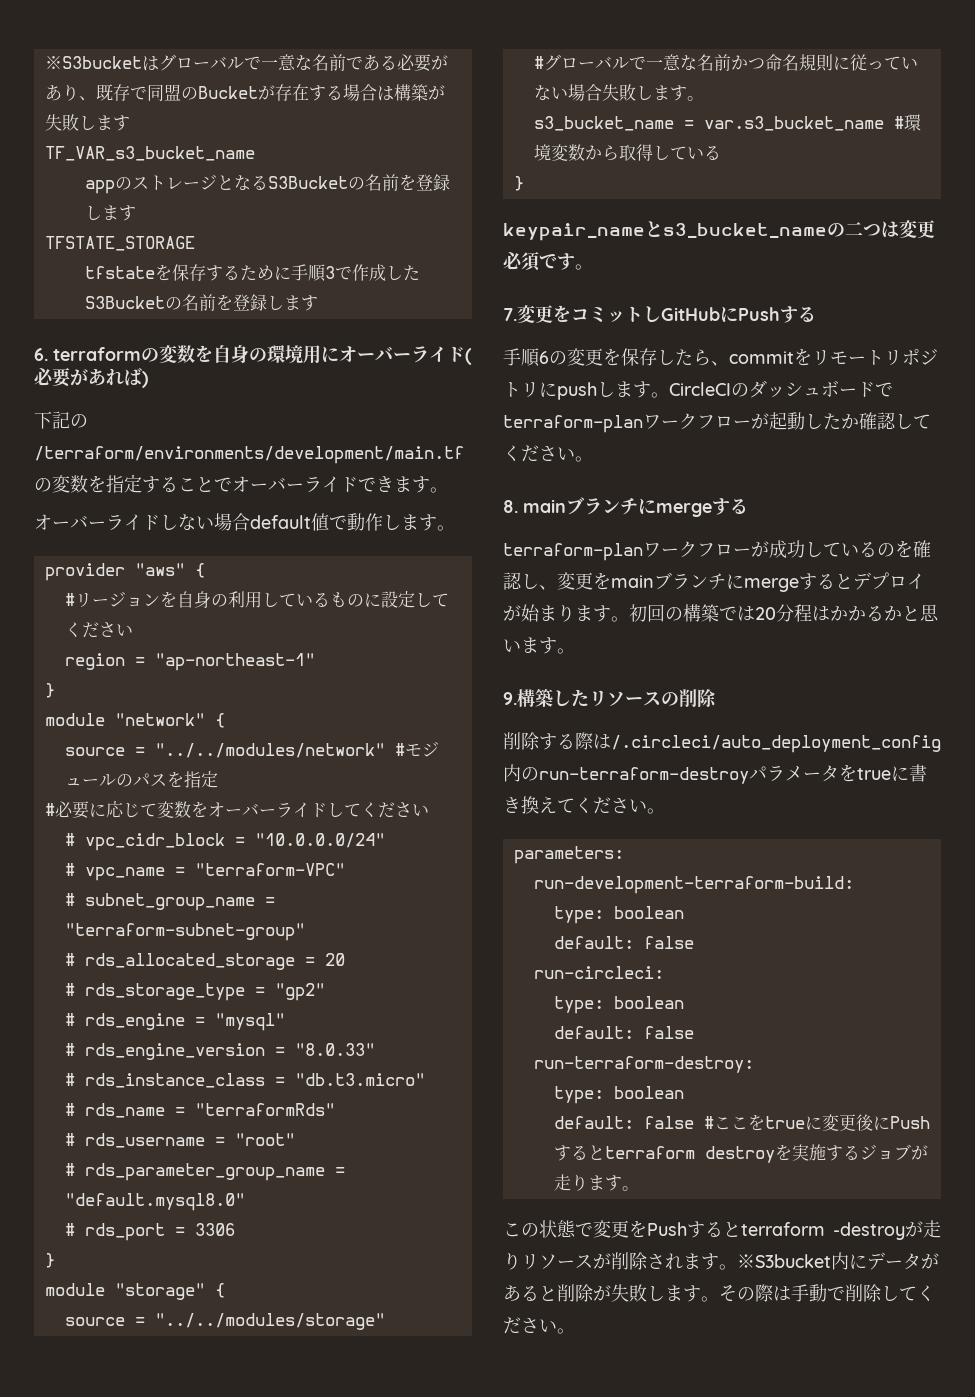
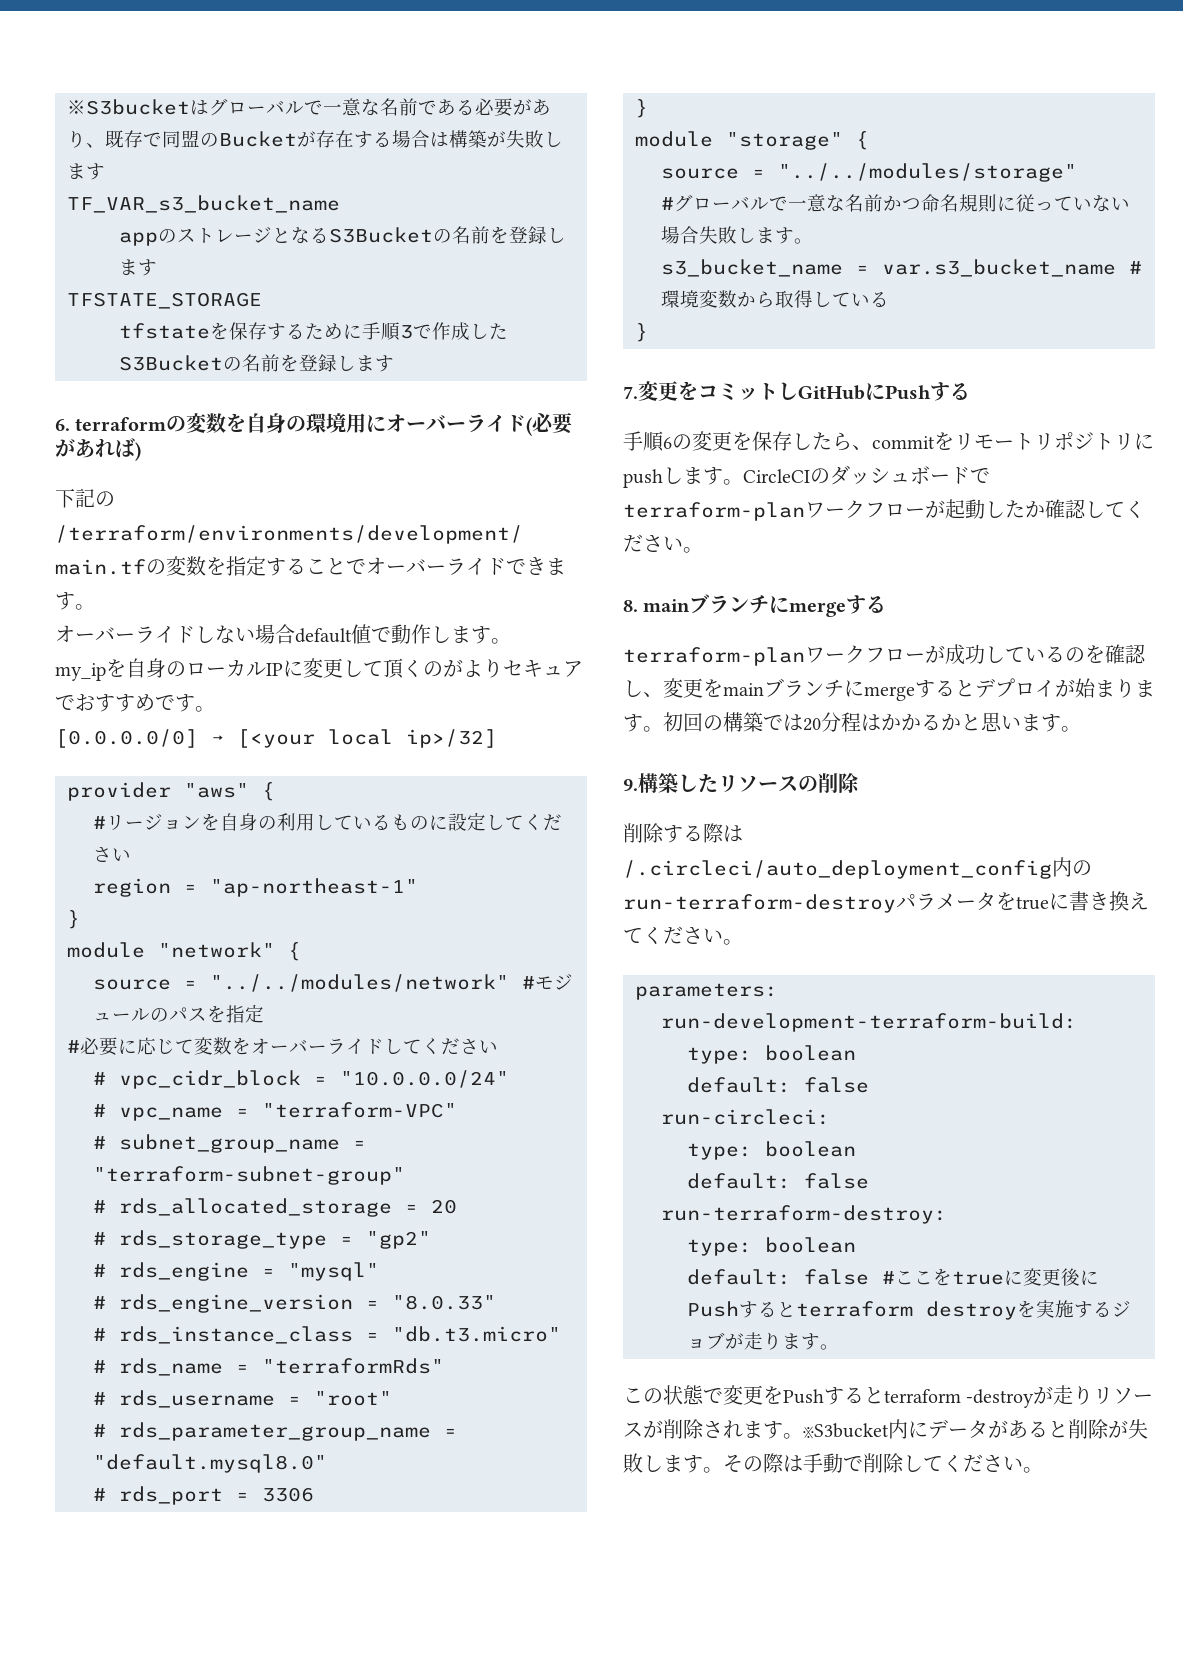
+ my_ipを自身のローカルIPに変更して頂くのがよりセキュアでおすすめです。
+ [0.0.0.0/0] → [<your local ip>/32]
- keypair_nameとs3_bucket_nameの二つは変更必須です。

